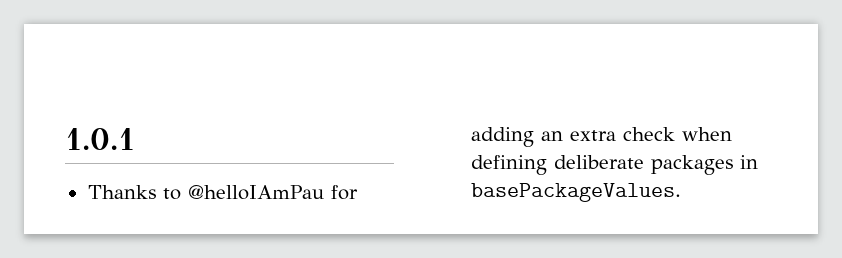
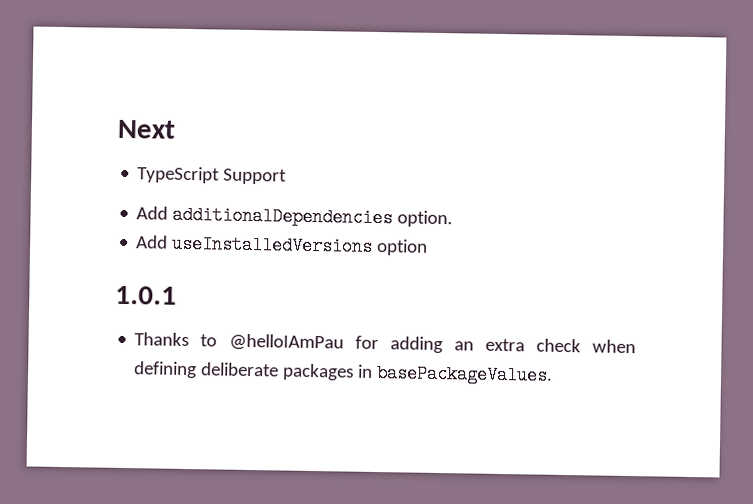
+ Next
+ TypeScript Support
+ Add additionalDependencies option.
+ Add useInstalledVersions option

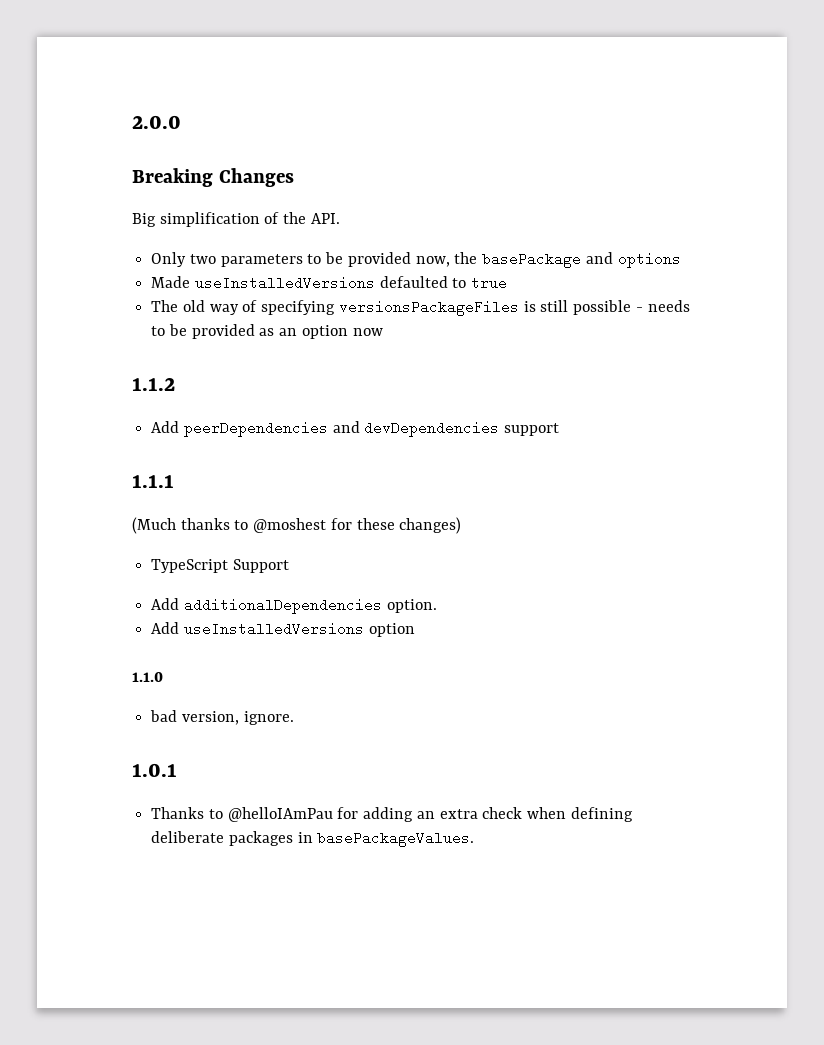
- Next
+ 2.0.0
+ Breaking Changes
+ Big simplification of the API.
+ Only two parameters to be provided now, the basePackage and options
+ Made useInstalledVersions defaulted to true
+ The old way of specifying versionsPackageFiles is still possible - needs to be provided as an option now
+ 1.1.2
+ Add peerDependencies and devDependencies support
+ 1.1.1
+ (Much thanks to @moshest for these changes)
+ 1.1.0
+ bad version, ignore.

